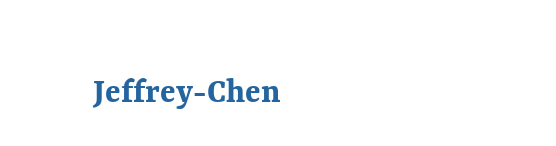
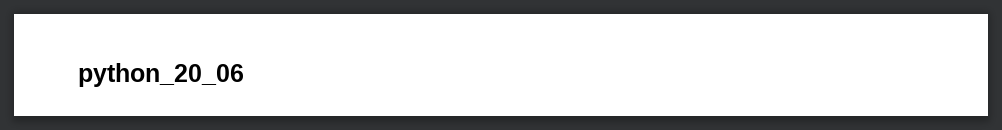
- Jeffrey-Chen
+ python_20_06

